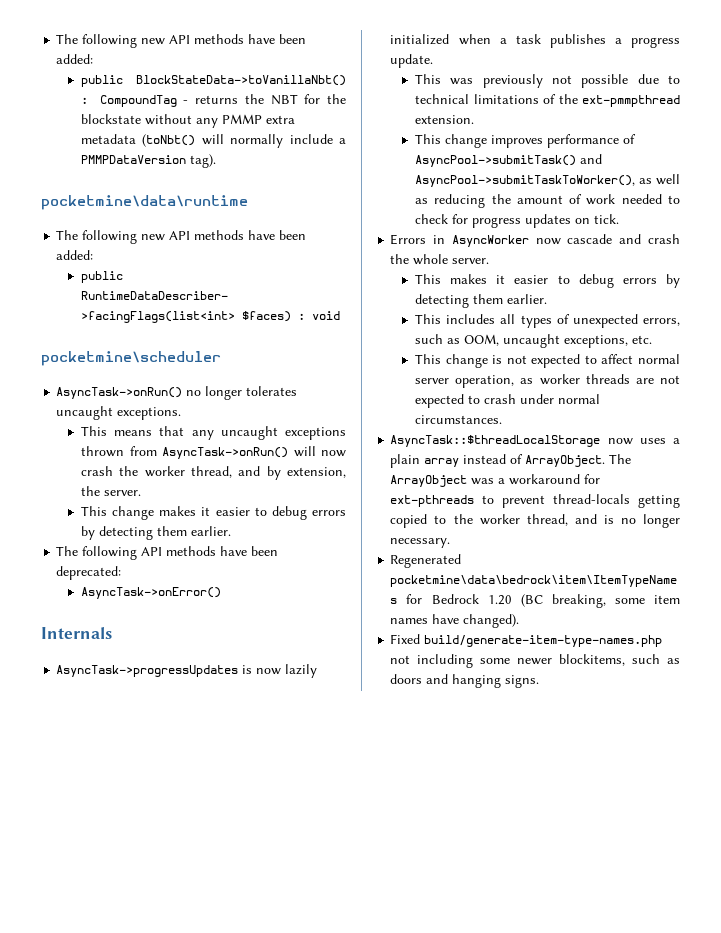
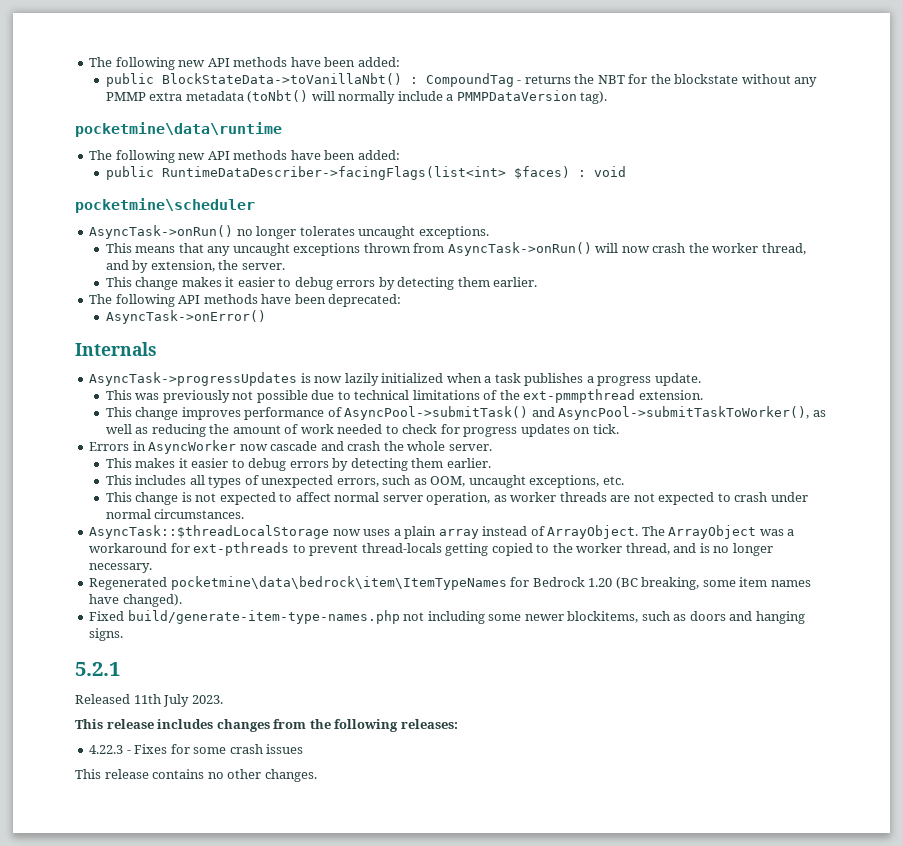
+ 5.2.1
+ Released 11th July 2023.
+ This release includes changes from the following releases:
+ 4.22.3 - Fixes for some crash issues
+ This release contains no other changes.

